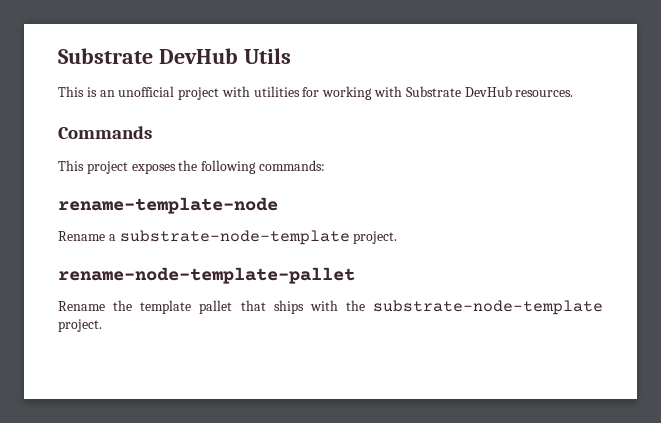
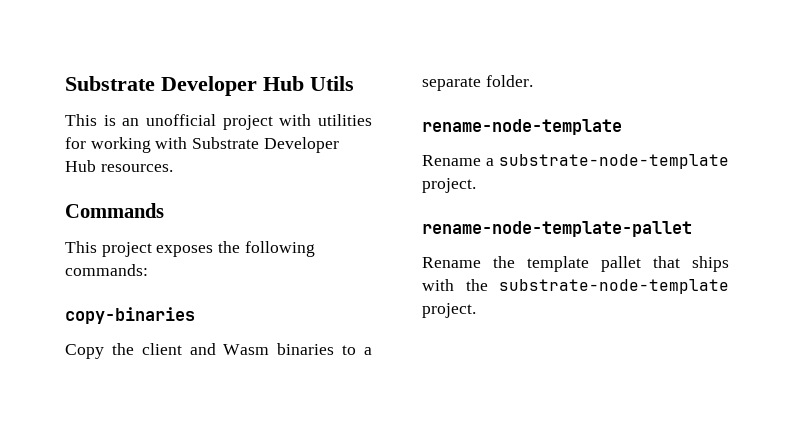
- Substrate DevHub Utils
+ Substrate Developer Hub Utils
- This is an unofficial project with utilities for working with Substrate DevHub resources.
+ This is an unofficial project with utilities for working with Substrate Developer Hub resources.
- rename-template-node
+ copy-binaries
+ Copy the client and Wasm binaries to a separate folder.
+ rename-node-template

